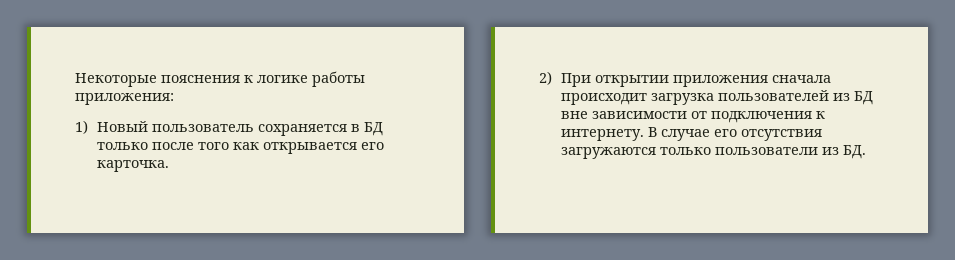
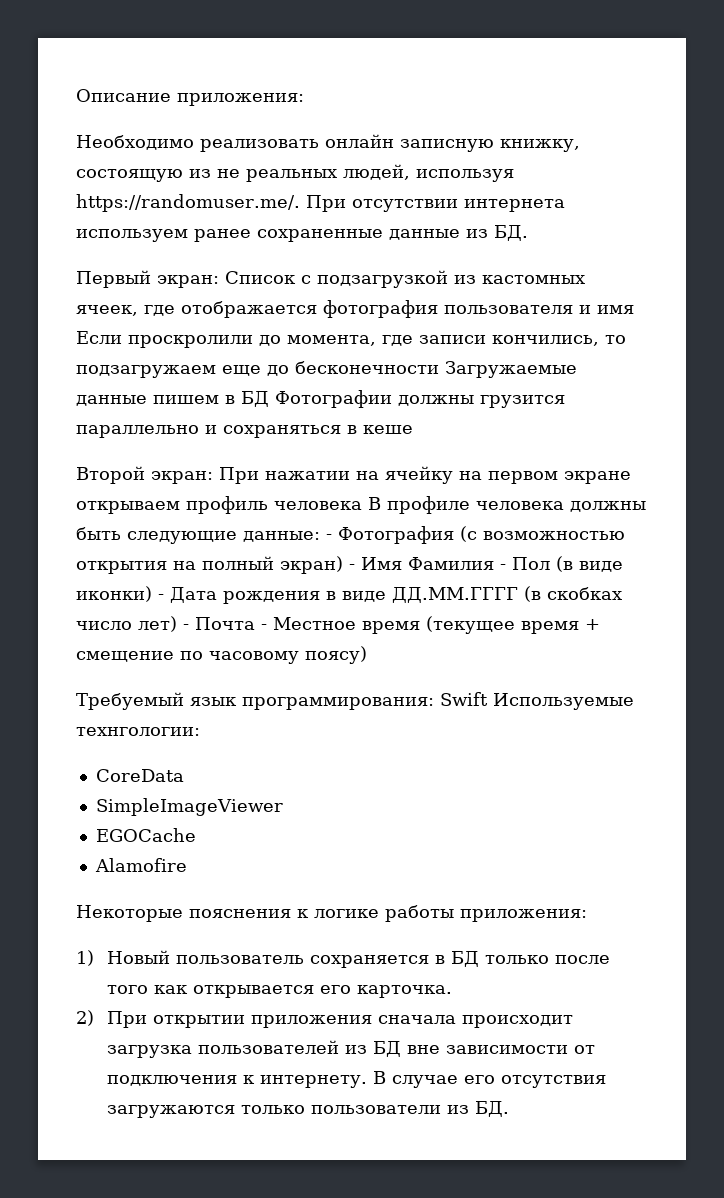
+ Описание приложения:
+ Необходимо реализовать онлайн записную книжку, состоящую из не реальных людей, используя https://randomuser.me/. При отсутствии интернета используем ранее сохраненные данные из БД.
+ Первый экран: Список с подзагрузкой из кастомных ячеек, где отображается фотография пользователя и имя Если проскролили до момента, где записи кончились, то подзагружаем еще до бесконечности Загружаемые данные пишем в БД Фотографии должны грузится параллельно и сохраняться в кеше
+ Второй экран: При нажатии на ячейку на первом экране открываем профиль человека В профиле человека должны быть следующие данные: - Фотография (с возможностью открытия на полный экран) - Имя Фамилия - Пол (в виде иконки) - Дата рождения в виде ДД.ММ.ГГГГ (в скобках число лет) - Почта - Местное время (текущее время + смещение по часовому поясу)
+ Требуемый язык программирования: Swift Используемые технгологии:
+ CoreData
+ SimpleImageViewer
+ EGOCache
+ Alamofire

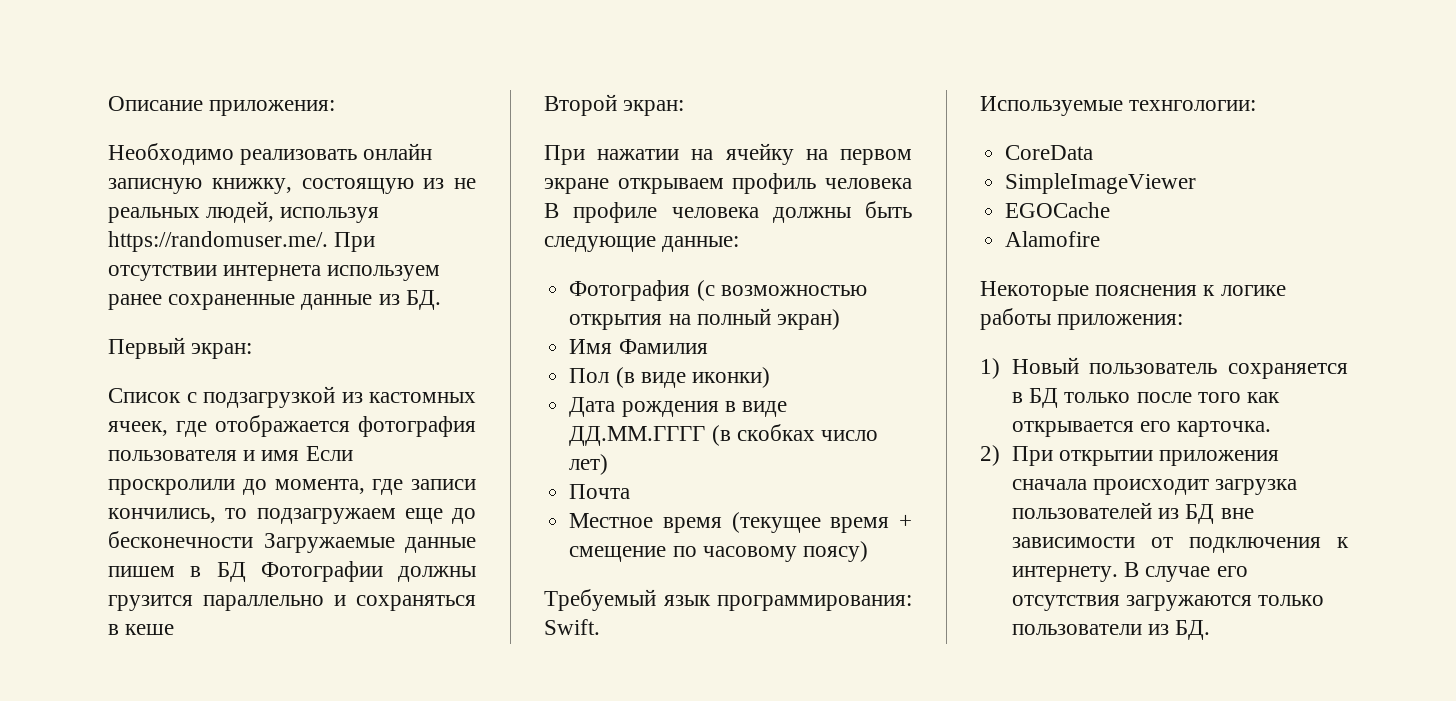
- Первый экран: Список с подзагрузкой из кастомных ячеек, где отображается фотография пользователя и имя Если проскролили до момента, где записи кончились, то подзагружаем еще до бесконечности Загружаемые данные пишем в БД Фотографии должны грузится параллельно и сохраняться в кеше
+ Первый экран:
+ Список с подзагрузкой из кастомных ячеек, где отображается фотография пользователя и имя Если проскролили до момента, где записи кончились, то подзагружаем еще до бесконечности Загружаемые данные пишем в БД Фотографии должны грузится параллельно и сохраняться в кеше
- Второй экран: При нажатии на ячейку на первом экране открываем профиль человека В профиле человека должны быть следующие данные: - Фотография (с возможностью открытия на полный экран) - Имя Фамилия - Пол (в виде иконки) - Дата рождения в виде ДД.ММ.ГГГГ (в скобках число лет) - Почта - Местное время (текущее время + смещение по часовому поясу)
+ Второй экран:
+ При нажатии на ячейку на первом экране открываем профиль человека В профиле человека должны быть следующие данные:
+ Фотография (с возможностью открытия на полный экран)
+ Имя Фамилия
+ Пол (в виде иконки)
+ Дата рождения в виде ДД.ММ.ГГГГ (в скобках число лет)
+ Почта
+ Местное время (текущее время + смещение по часовому поясу)
- Требуемый язык программирования: Swift Используемые технгологии:
+ Требуемый язык программирования: Swift.
+ Используемые технгологии:

